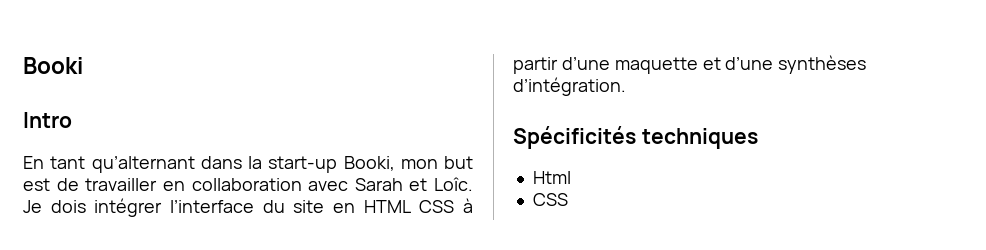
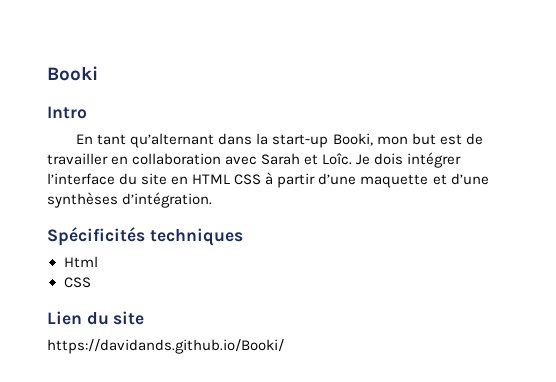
+ Lien du site
+ https://davidands.github.io/Booki/

